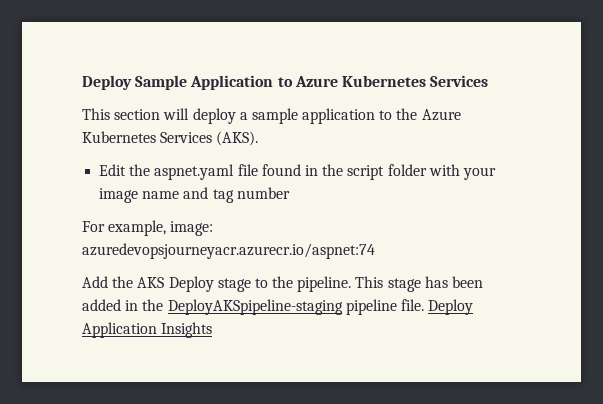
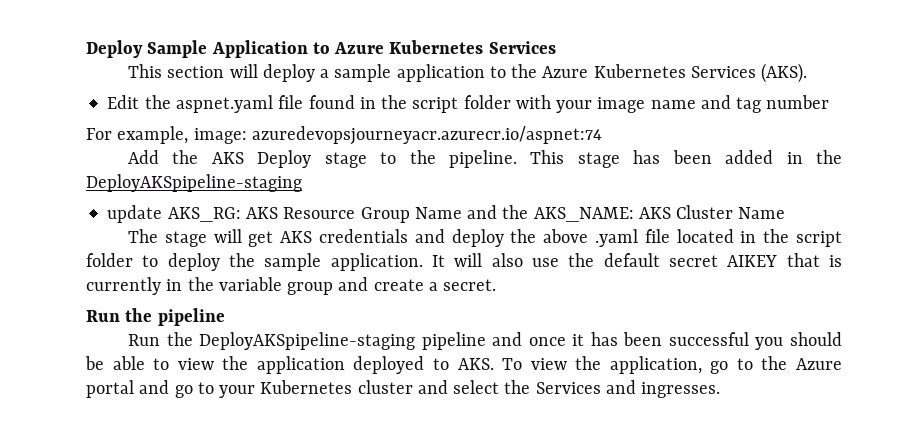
- This stage has been added in the DeployAKSpipeline-staging pipeline file. Deploy Application Insights
+ This stage has been added in the DeployAKSpipeline-staging
+ update AKS_RG: AKS Resource Group Name and the AKS_NAME: AKS Cluster Name
+ The stage will get AKS credentials and deploy the above .yaml file located in the script folder to deploy the sample application. It will also use the default secret AIKEY that is currently in the variable group and create a secret.
+ Run the pipeline
+ Run the DeployAKSpipeline-staging pipeline and once it has been successful you should be able to view the application deployed to AKS. To view the application, go to the Azure portal and go to your Kubernetes cluster and select the Services and ingresses.

